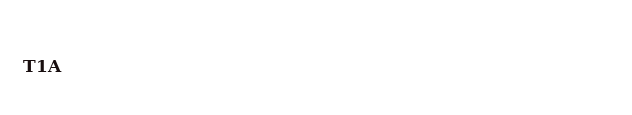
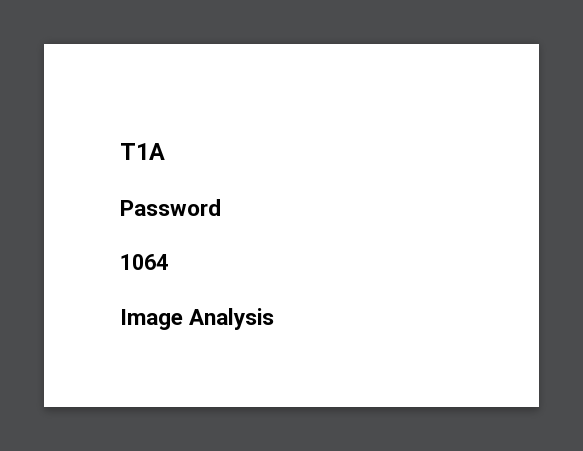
+ Password
+ 1064
+ Image Analysis

